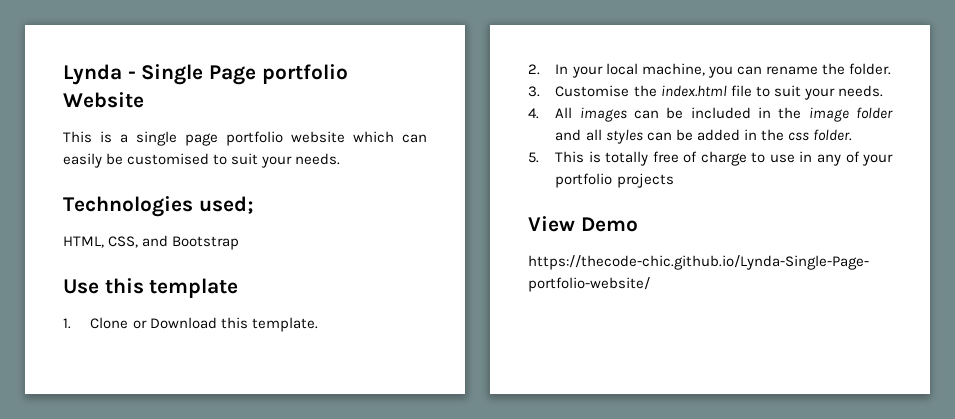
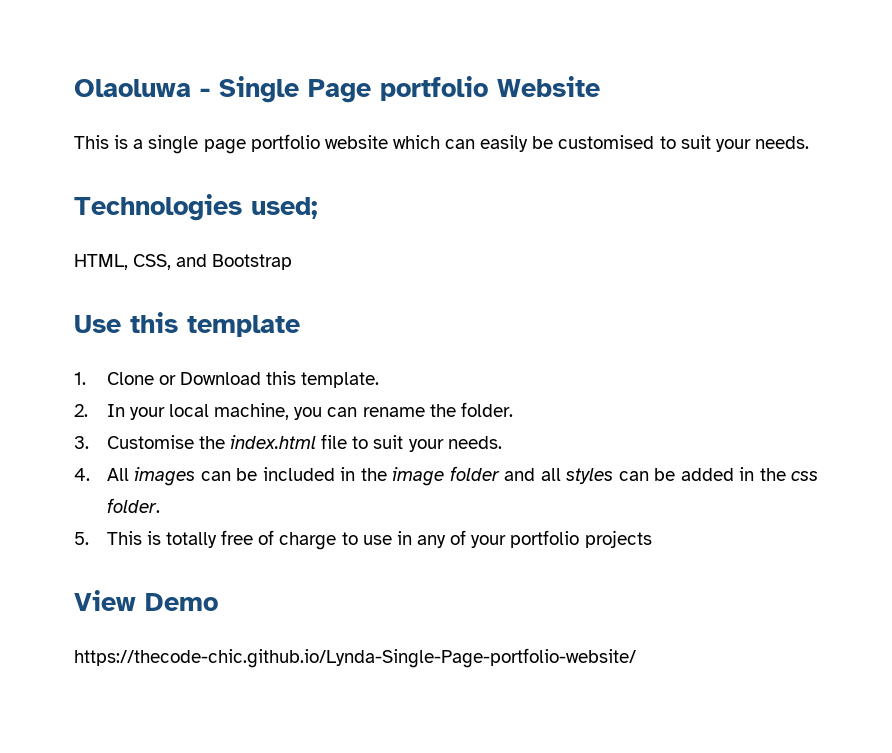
- Lynda - Single Page portfolio Website
+ Olaoluwa - Single Page portfolio Website

